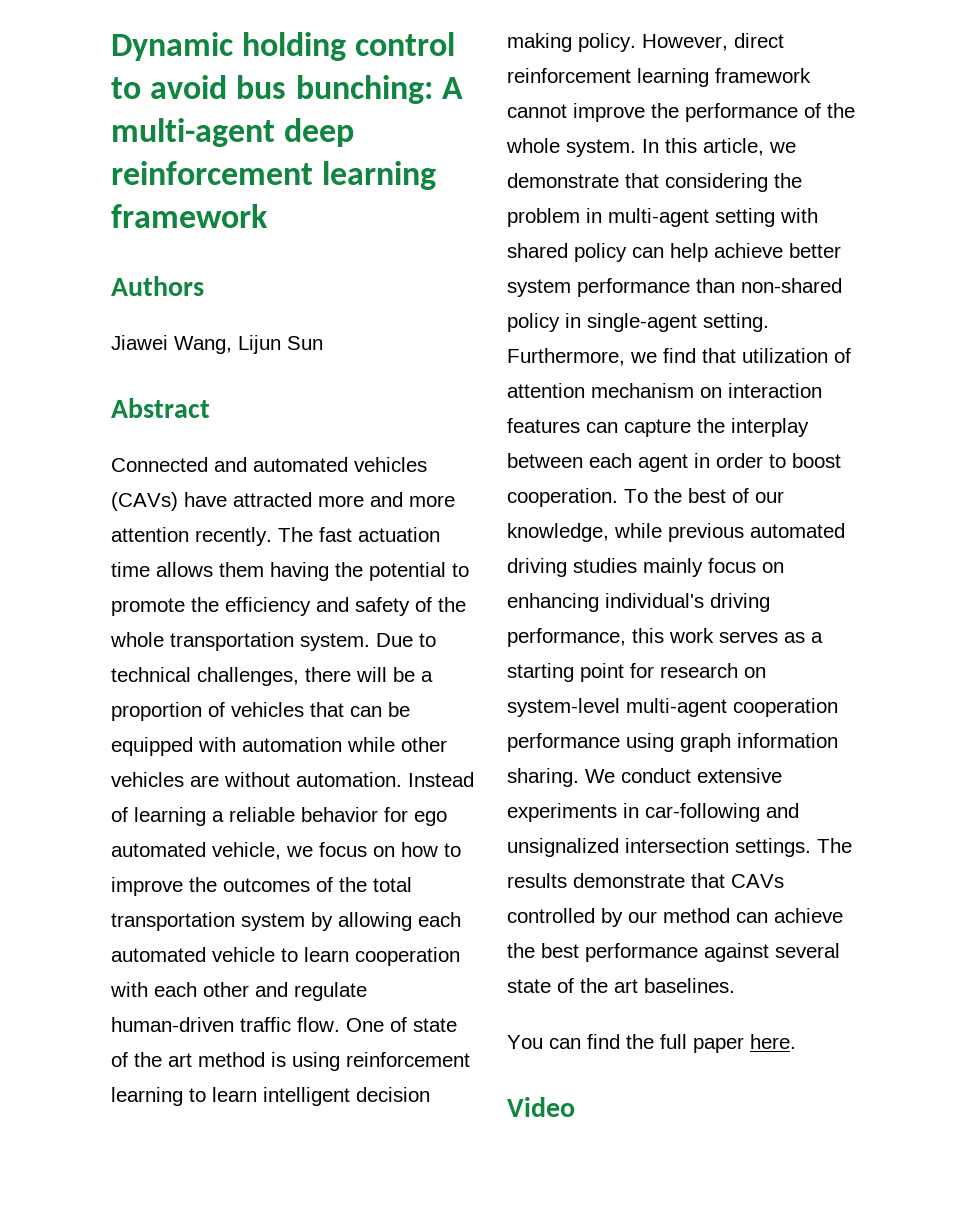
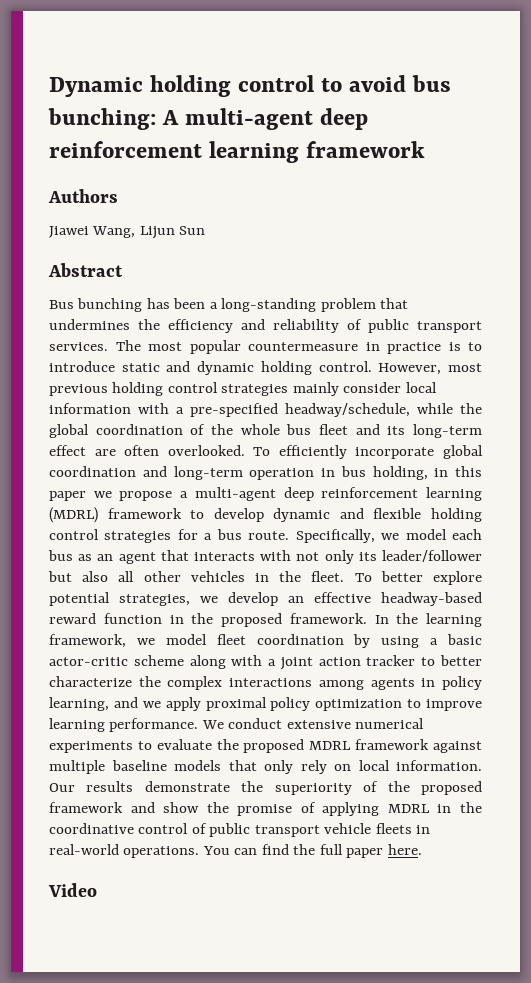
- Connected and automated vehicles (CAVs) have attracted more and more attention recently. The fast actuation time allows them having the potential to promote the efficiency and safety of the whole transportation system. Due to technical challenges, there will be a proportion of vehicles that can be equipped with automation while other vehicles are without automation. Instead of learning a reliable behavior for ego automated vehicle, we focus on how to improve the outcomes of the total transportation system by allowing each automated vehicle to learn cooperation with each other and regulate human-driven traffic flow. One of state of the art method is using reinforcement learning to learn intelligent decision making policy. However, direct reinforcement learning framework cannot improve the performance of the whole system. In this article, we demonstrate that considering the problem in multi-agent setting with shared policy can help achieve better system performance than non-shared policy in single-agent setting. Furthermore, we find that utilization of attention mechanism on interaction features can capture the interplay between each agent in order to boost cooperation. To the best of our knowledge, while previous automated driving studies mainly focus on enhancing individual's driving performance, this work serves as a starting point for research on system-level multi-agent cooperation performance using graph information sharing. We conduct extensive experiments in car-following and unsignalized intersection settings. The results demonstrate that CAVs controlled by our method can achieve the best performance against several state of the art baselines.
- You can find the full paper here.
+ Bus bunching has been a long-standing problem that undermines the efficiency and reliability of public transport services. The most popular countermeasure in practice is to introduce static and dynamic holding control. However, most previous holding control strategies mainly consider local information with a pre-specified headway/schedule, while the global coordination of the whole bus fleet and its long-term effect are often overlooked. To efficiently incorporate global coordination and long-term operation in bus holding, in this paper we propose a multi-agent deep reinforcement learning (MDRL) framework to develop dynamic and flexible holding control strategies for a bus route. Specifically, we model each bus as an agent that interacts with not only its leader/follower but also all other vehicles in the fleet. To better explore potential strategies, we develop an effective headway-based reward function in the proposed framework. In the learning framework, we model fleet coordination by using a basic actor-critic scheme along with a joint action tracker to better characterize the complex interactions among agents in policy learning, and we apply proximal policy optimization to improve learning performance. We conduct extensive numerical experiments to evaluate the proposed MDRL framework against multiple baseline models that only rely on local information. Our results demonstrate the superiority of the proposed framework and show the promise of applying MDRL in the coordinative control of public transport vehicle fleets in real-world operations. You can find the full paper here.

